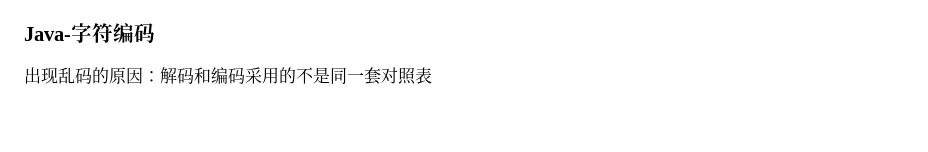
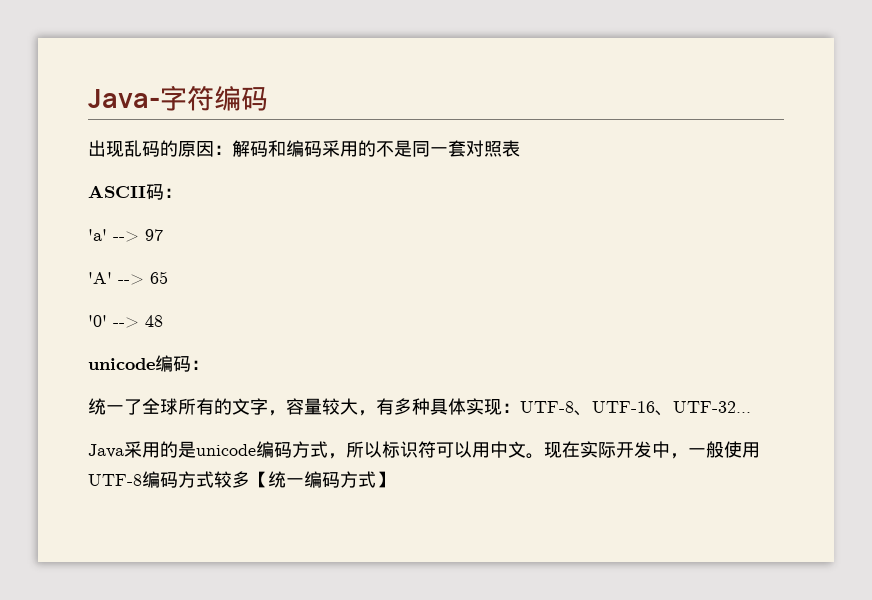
+ ASCII码：
+ 'a' --> 97
+ 'A' --> 65
+ '0' --> 48
+ unicode编码：
+ 统一了全球所有的文字，容量较大，有多种具体实现：UTF-8、UTF-16、UTF-32...
+ Java采用的是unicode编码方式，所以标识符可以用中文。现在实际开发中，一般使用UTF-8编码方式较多【统一编码方式】

